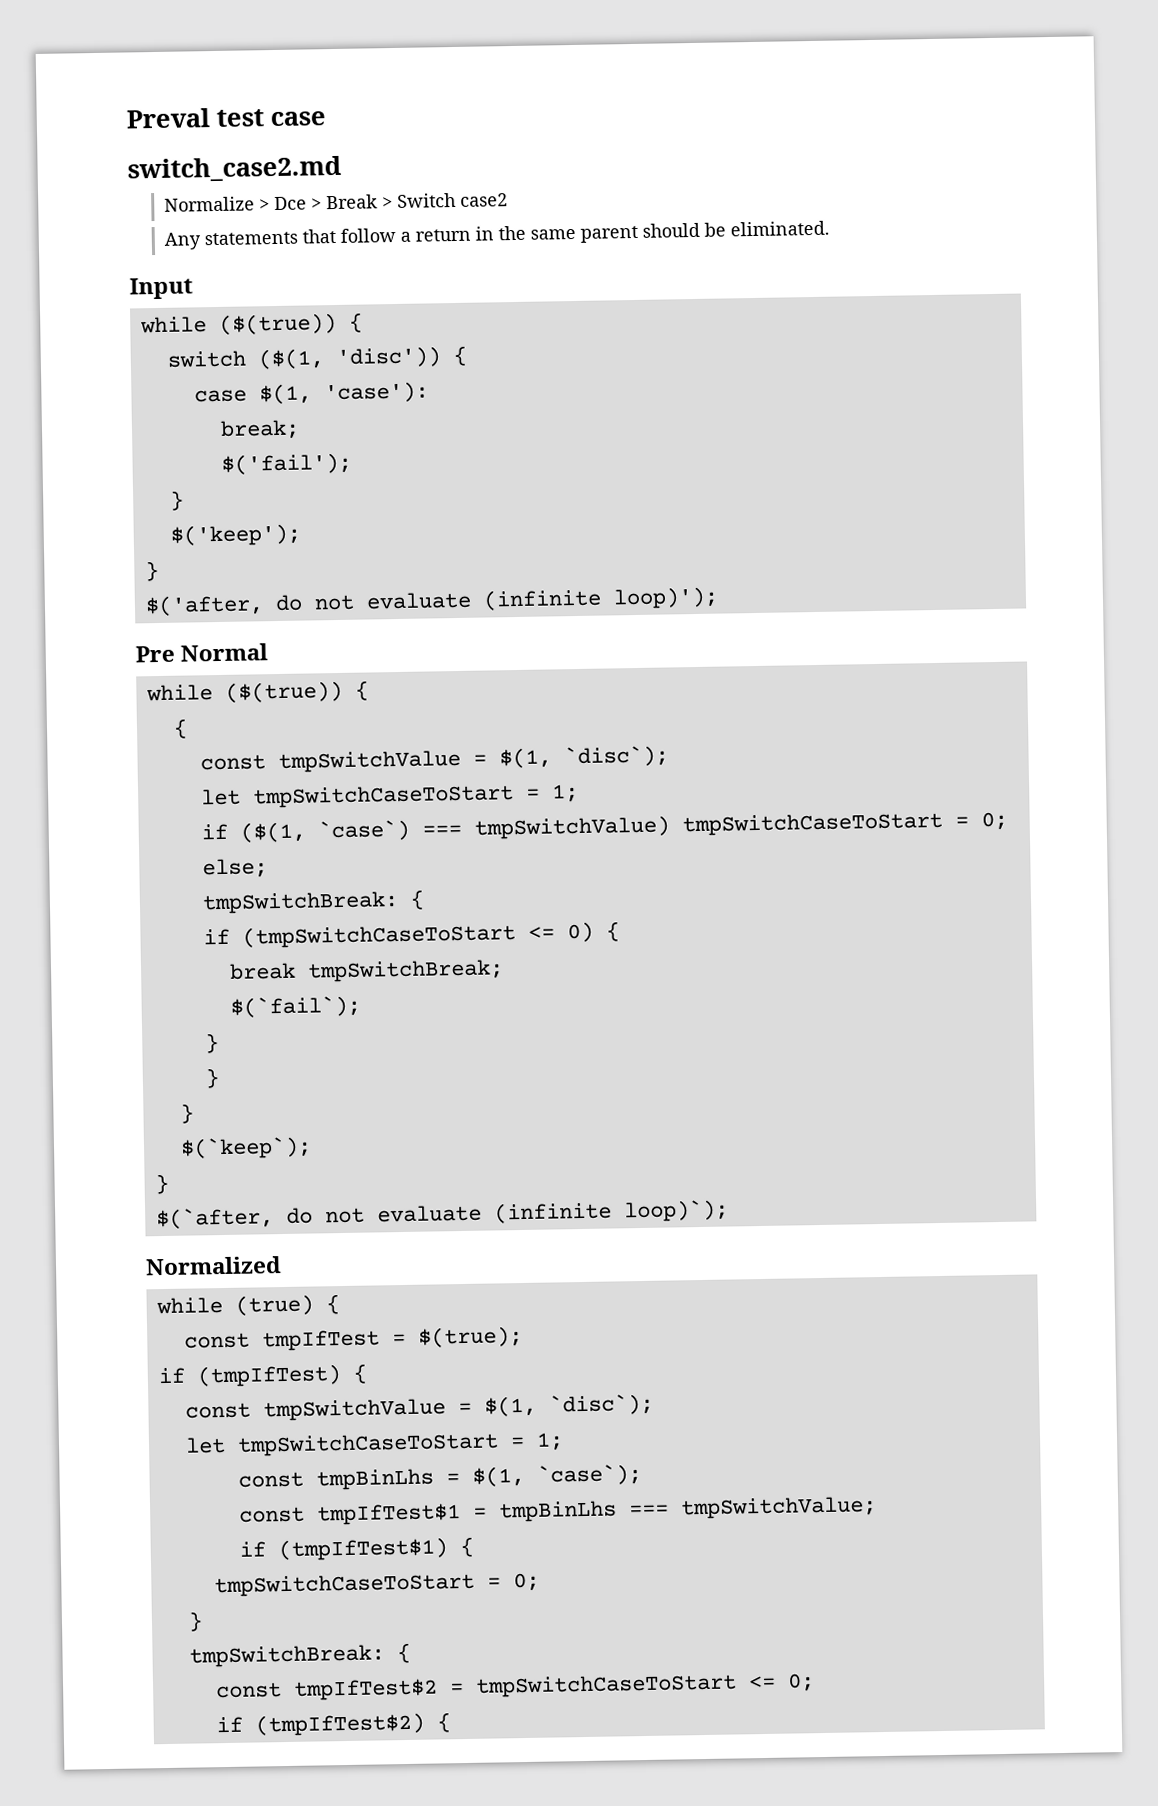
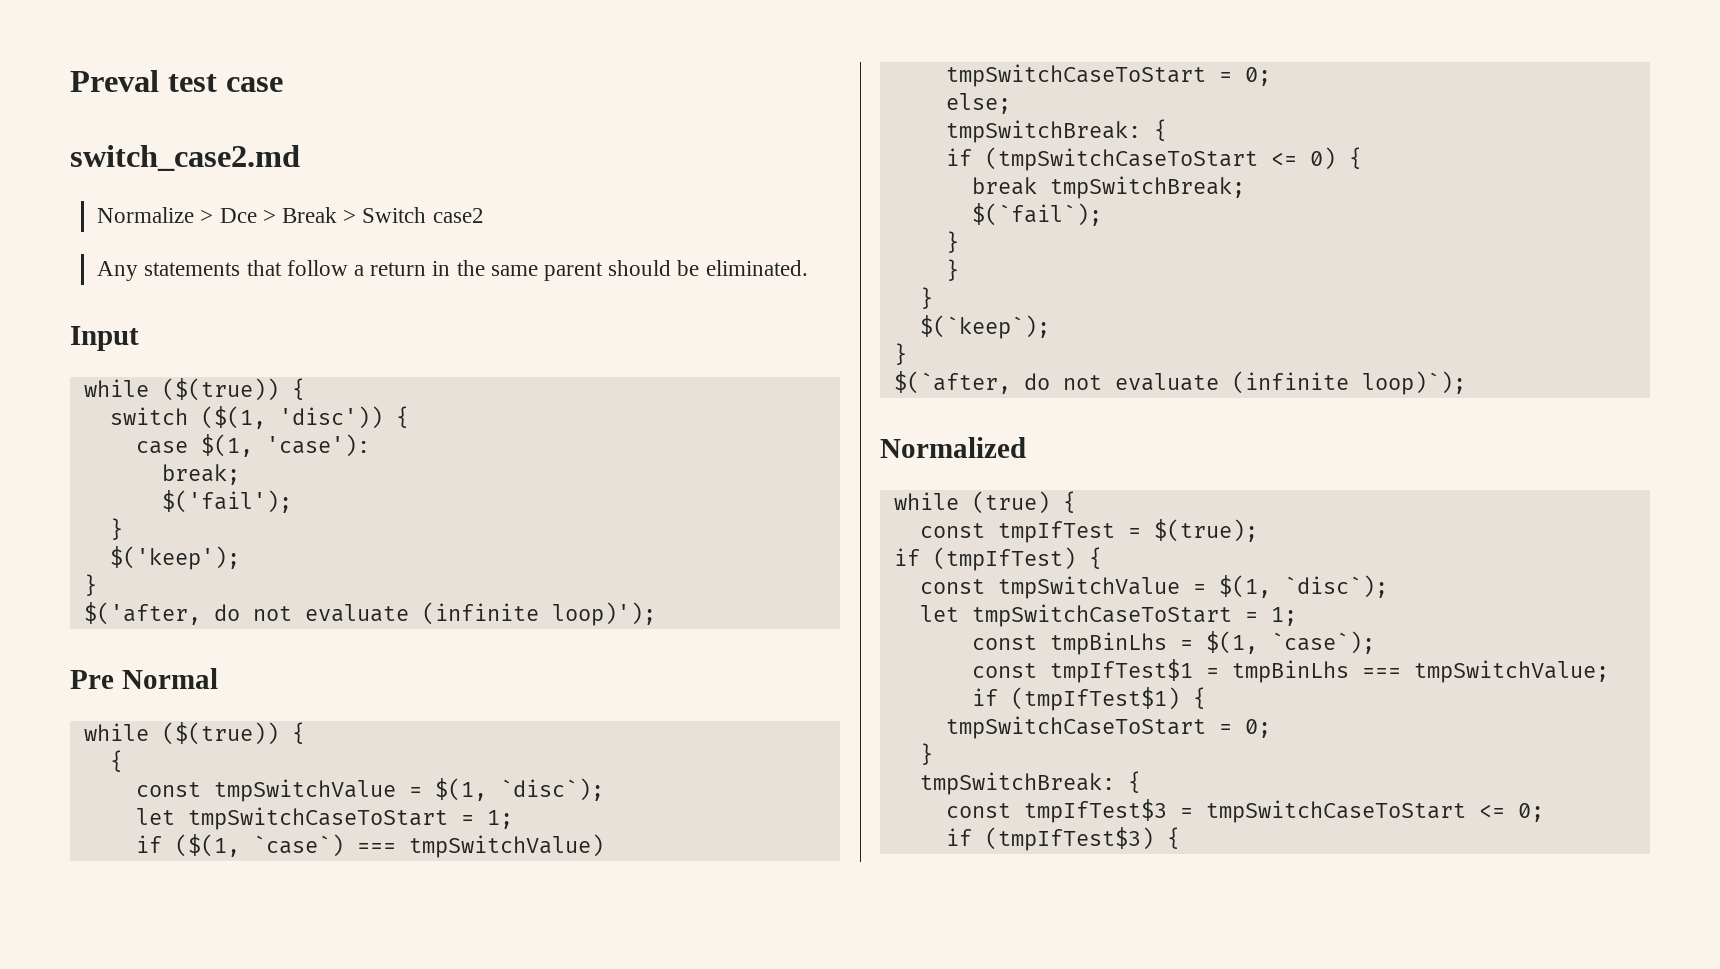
- const tmpIfTest$2 = tmpSwitchCaseToStart <= 0;
+ const tmpIfTest$3 = tmpSwitchCaseToStart <= 0;
- if (tmpIfTest$2) {
+ if (tmpIfTest$3) {

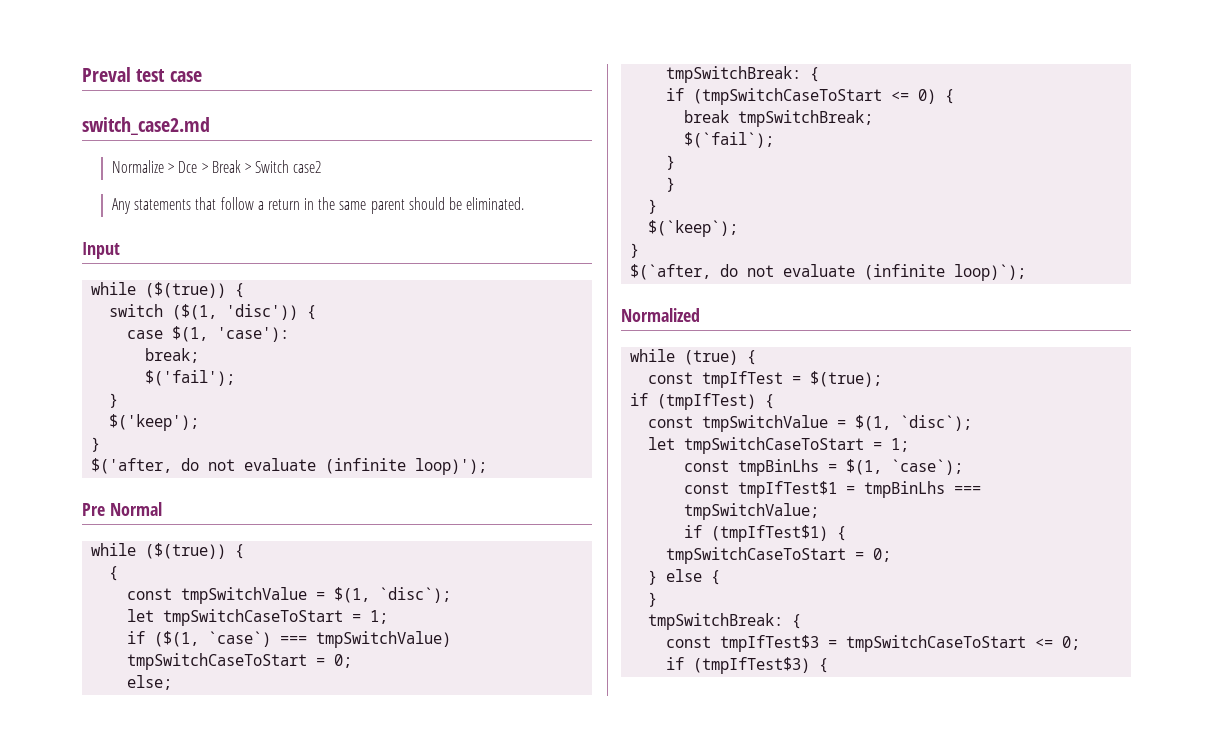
+ } else {

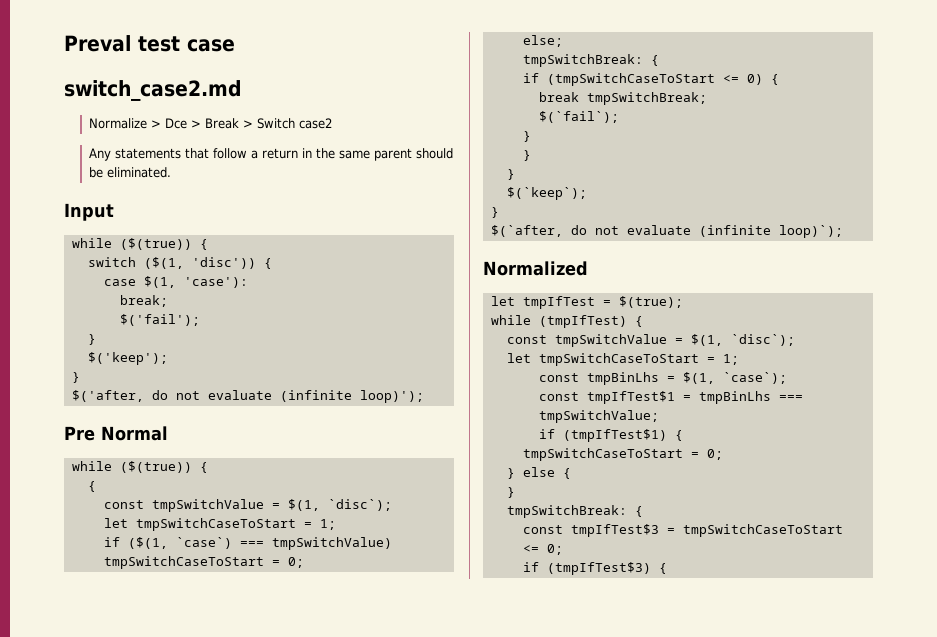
- while (true) {
- const tmpIfTest = $(true);
+ let tmpIfTest = $(true);
- if (tmpIfTest) {
+ while (tmpIfTest) {

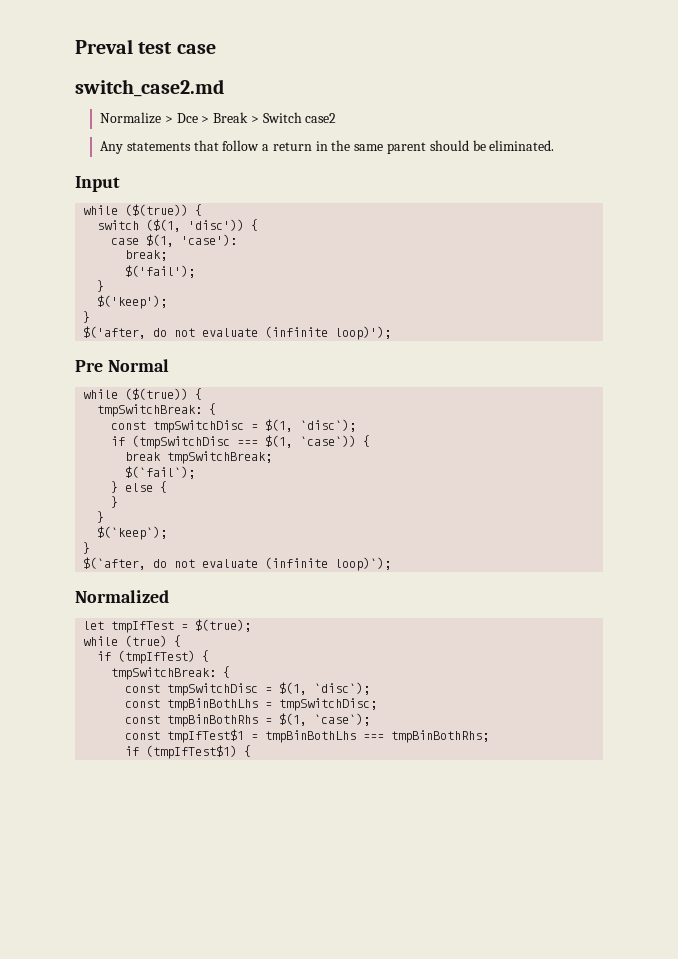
  Pre Normal
  while ($(true)) {
- {
- const tmpSwitchValue = $(1, `disc`);
- let tmpSwitchCaseToStart = 1;
- if ($(1, `case`) === tmpSwitchValue) tmpSwitchCaseToStart = 0;
- else;
  tmpSwitchBreak: {
- if (tmpSwitchCaseToStart <= 0) {
+ const tmpSwitchDisc = $(1, `disc`);
+ if (tmpSwitchDisc === $(1, `case`)) {
  break tmpSwitchBreak;
  $(`fail`);
- }
+ } else {
- while (tmpIfTest) {
- const tmpSwitchValue = $(1, `disc`);
- let tmpSwitchCaseToStart = 1;
- const tmpBinLhs = $(1, `case`);
+ while (true) {
+ if (tmpIfTest) {
+ tmpSwitchBreak: {
+ const tmpSwitchDisc = $(1, `disc`);
+ const tmpBinBothLhs = tmpSwitchDisc;
+ const tmpBinBothRhs = $(1, `case`);
- const tmpIfTest$1 = tmpBinLhs === tmpSwitchValue;
+ const tmpIfTest$1 = tmpBinBothLhs === tmpBinBothRhs;
  if (tmpIfTest$1) {
- tmpSwitchCaseToStart = 0;
- } else {
- }
- tmpSwitchBreak: {
- const tmpIfTest$3 = tmpSwitchCaseToStart <= 0;
- if (tmpIfTest$3) {

